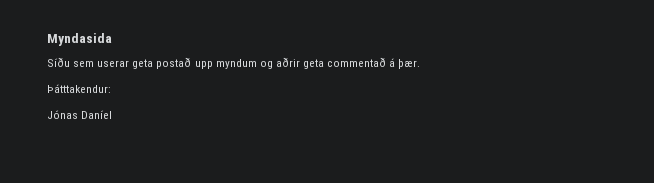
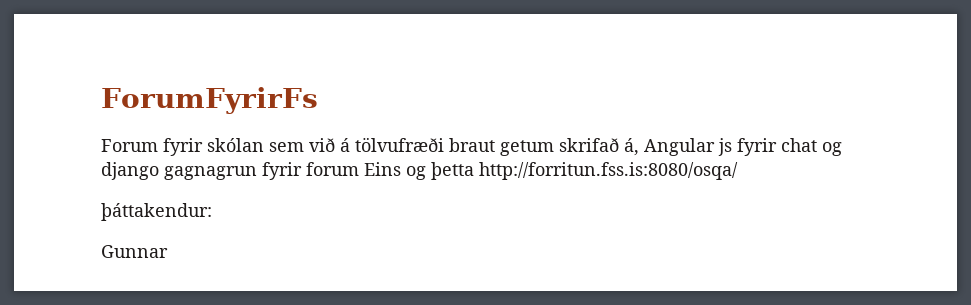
- Myndasida
- Síðu sem userar geta postað upp myndum og aðrir geta commentað á þær.
- Þátttakendur:
- Jónas Daníel
+ ForumFyrirFs
+ Forum fyrir skólan sem við á tölvufræði braut getum skrifað á, Angular js fyrir chat og django gagnagrun fyrir forum Eins og þetta http://forritun.fss.is:8080/osqa/
+ þáttakendur:
+ Gunnar

